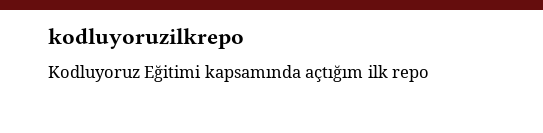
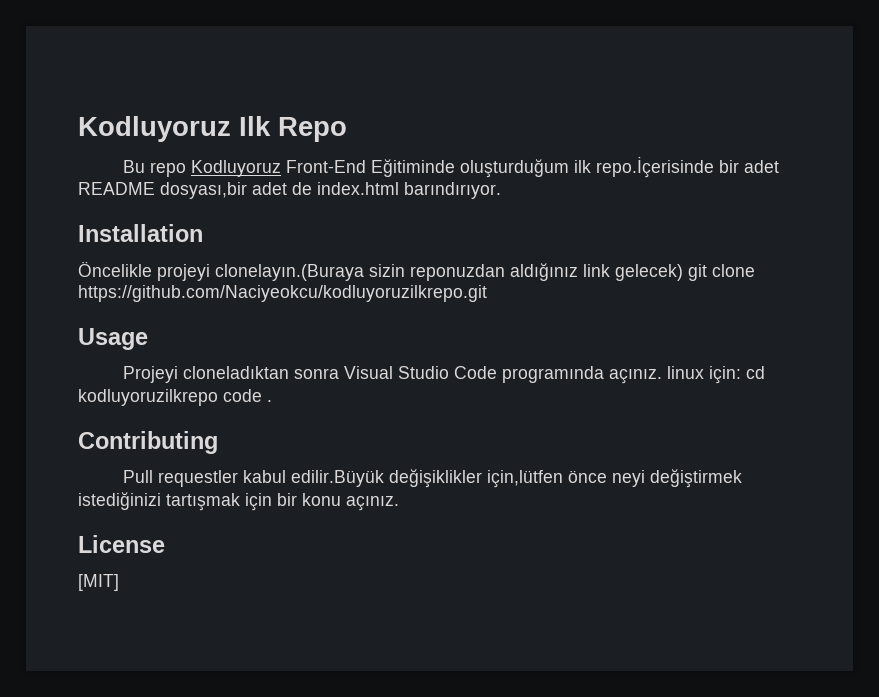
- kodluyoruzilkrepo
- Kodluyoruz Eğitimi kapsamında açtığım ilk repo
+ Kodluyoruz Ilk Repo
+ Bu repo Kodluyoruz Front-End Eğitiminde oluşturduğum ilk repo.İçerisinde bir adet README dosyası,bir adet de index.html barındırıyor.
+ Installation
+ Öncelikle projeyi clonelayın.(Buraya sizin reponuzdan aldığınız link gelecek) git clone https://github.com/Naciyeokcu/kodluyoruzilkrepo.git
+ Usage
+ Projeyi cloneladıktan sonra Visual Studio Code programında açınız. linux için: cd kodluyoruzilkrepo code .
+ Contributing
+ Pull requestler kabul edilir.Büyük değişiklikler için,lütfen önce neyi değiştirmek istediğinizi tartışmak için bir konu açınız.
+ License
+ [MIT]

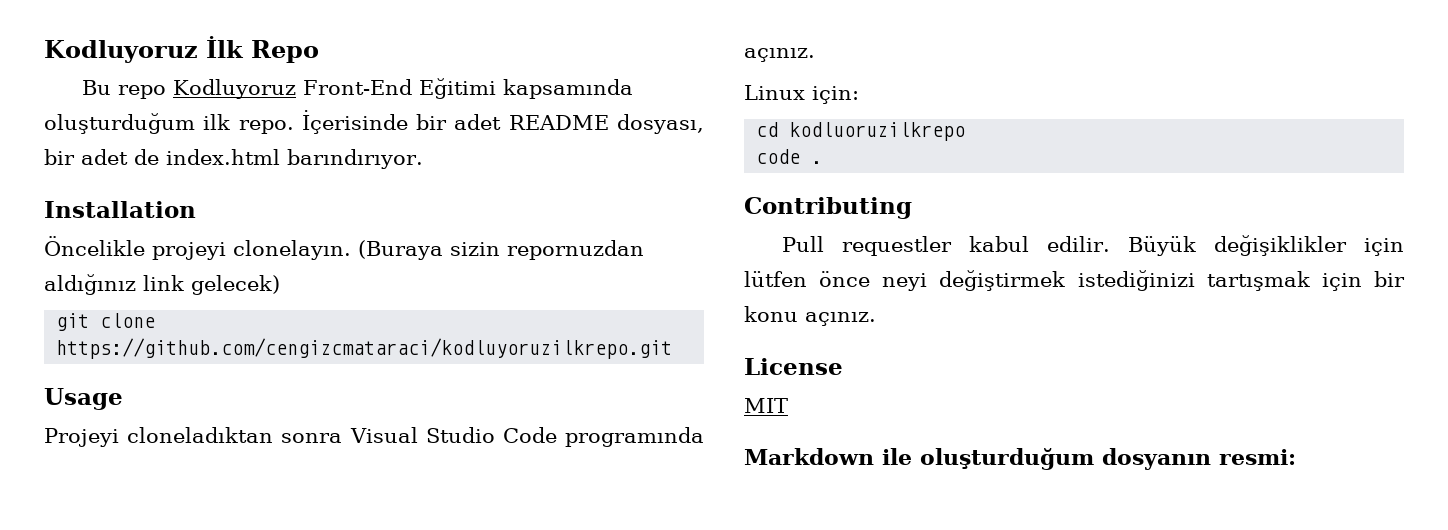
- Kodluyoruz Ilk Repo
+ Kodluyoruz İlk Repo
- Bu repo Kodluyoruz Front-End Eğitiminde oluşturduğum ilk repo.İçerisinde bir adet README dosyası,bir adet de index.html barındırıyor.
+ Bu repo Kodluyoruz Front-End Eğitimi kapsamında oluşturduğum ilk repo. İçerisinde bir adet README dosyası, bir adet de index.html barındırıyor.
- Öncelikle projeyi clonelayın.(Buraya sizin reponuzdan aldığınız link gelecek) git clone https://github.com/Naciyeokcu/kodluyoruzilkrepo.git
+ Öncelikle projeyi clonelayın. (Buraya sizin repornuzdan aldığınız link gelecek)
+ git clone https://github.com/cengizcmataraci/kodluyoruzilkrepo.git
- Projeyi cloneladıktan sonra Visual Studio Code programında açınız. linux için: cd kodluyoruzilkrepo code .
+ Projeyi cloneladıktan sonra Visual Studio Code programında açınız.
+ Linux için:
+ cd kodluoruzilkrepo
+ code .
- Pull requestler kabul edilir.Büyük değişiklikler için,lütfen önce neyi değiştirmek istediğinizi tartışmak için bir konu açınız.
+ Pull requestler kabul edilir. Büyük değişiklikler için lütfen önce neyi değiştirmek istediğinizi tartışmak için bir konu açınız.
- [MIT]
+ MIT
+ Markdown ile oluşturduğum dosyanın resmi:

